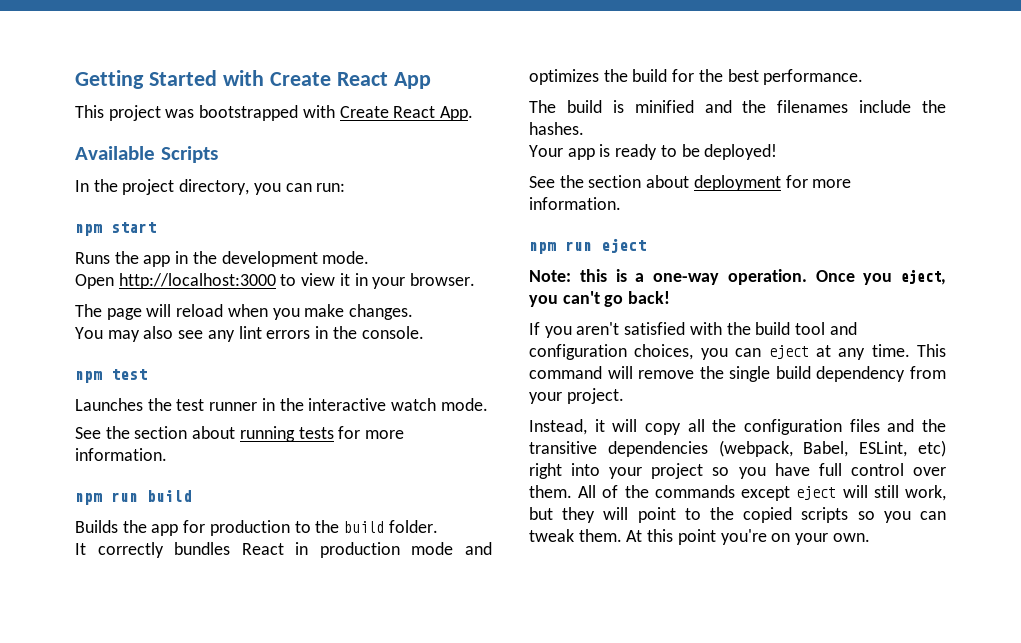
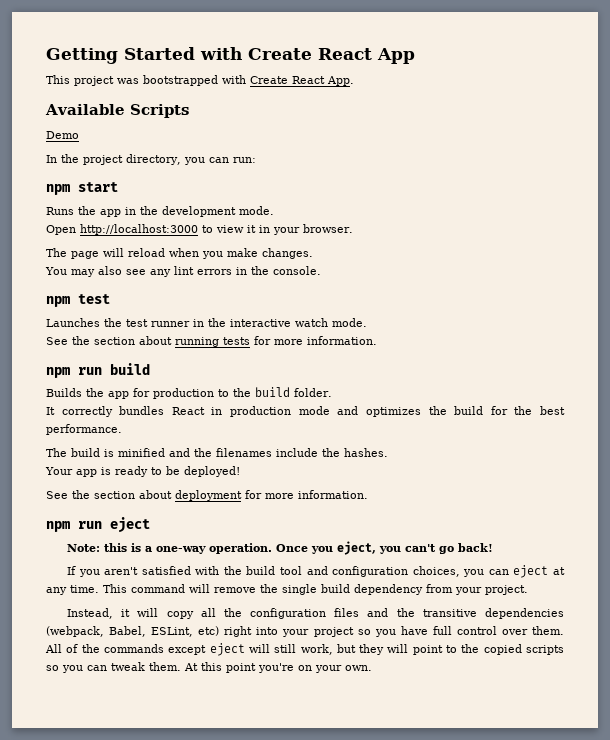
+ Demo

